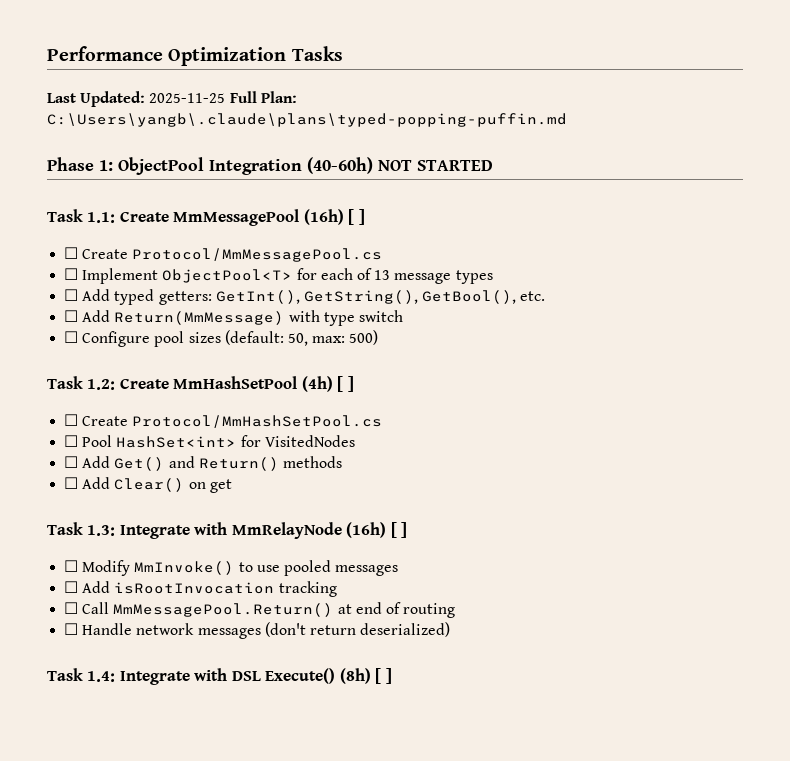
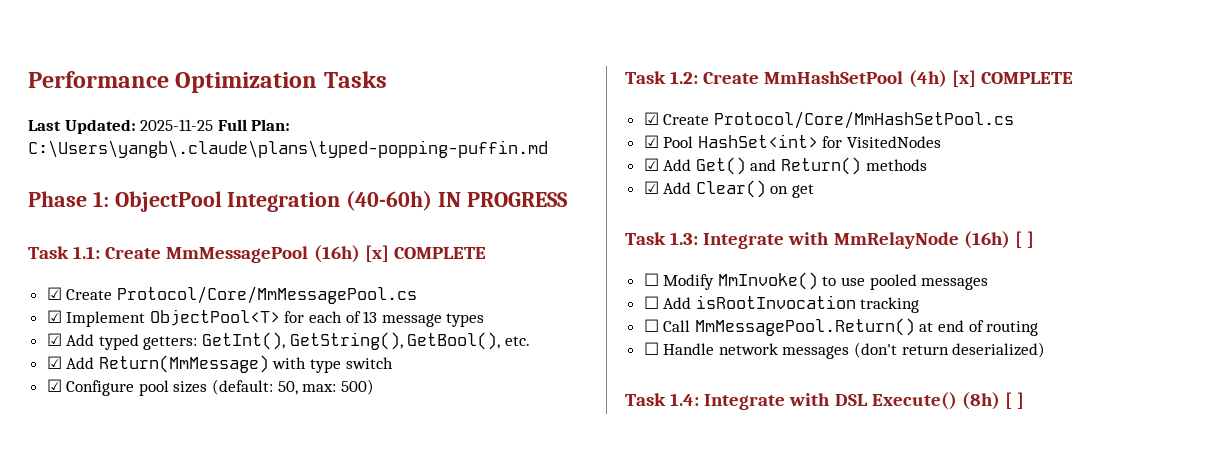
- Phase 1: ObjectPool Integration (40-60h) NOT STARTED
+ Phase 1: ObjectPool Integration (40-60h) IN PROGRESS
- Task 1.1: Create MmMessagePool (16h) [ ]
- ☐ Create Protocol/MmMessagePool.cs
- ☐ Implement ObjectPool<T> for each of 13 message types
+ Task 1.1: Create MmMessagePool (16h) [x] COMPLETE
+ ☑ Create Protocol/Core/MmMessagePool.cs
+ ☑ Implement ObjectPool<T> for each of 13 message types
- ☐ Add typed getters: GetInt(), GetString(), GetBool(), etc.
+ ☑ Add typed getters: GetInt(), GetString(), GetBool(), etc.
- ☐ Add Return(MmMessage) with type switch
+ ☑ Add Return(MmMessage) with type switch
- ☐ Configure pool sizes (default: 50, max: 500)
+ ☑ Configure pool sizes (default: 50, max: 500)
- Task 1.2: Create MmHashSetPool (4h) [ ]
- ☐ Create Protocol/MmHashSetPool.cs
- ☐ Pool HashSet<int> for VisitedNodes
+ Task 1.2: Create MmHashSetPool (4h) [x] COMPLETE
+ ☑ Create Protocol/Core/MmHashSetPool.cs
+ ☑ Pool HashSet<int> for VisitedNodes
- ☐ Add Get() and Return() methods
+ ☑ Add Get() and Return() methods
- ☐ Add Clear() on get
+ ☑ Add Clear() on get

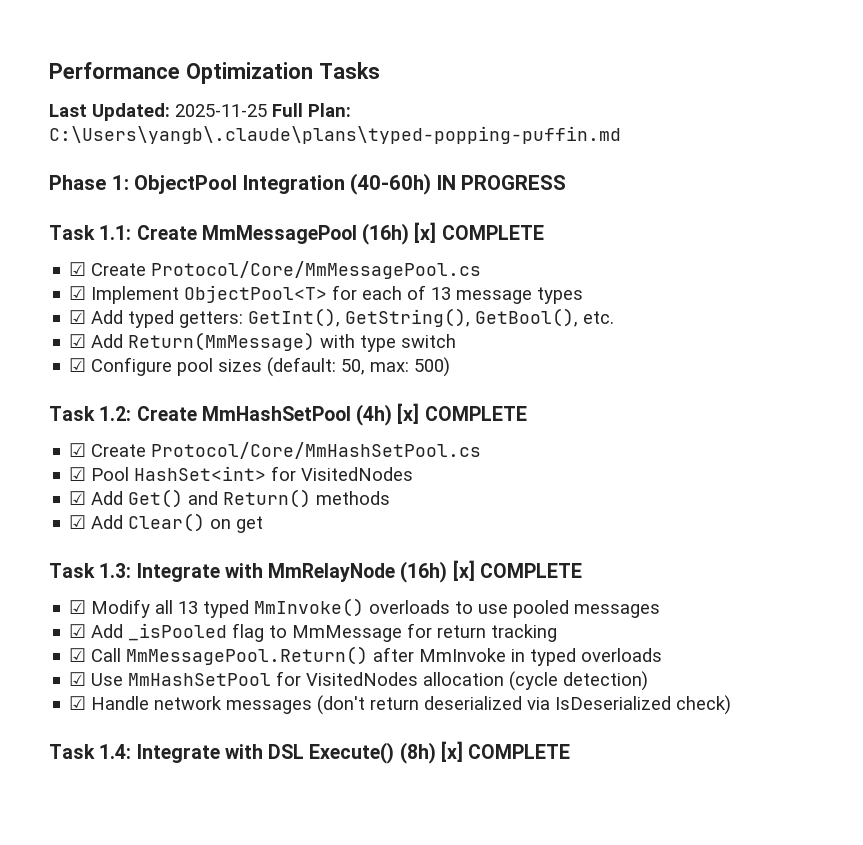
- Task 1.3: Integrate with MmRelayNode (16h) [ ]
- ☐ Modify MmInvoke() to use pooled messages
- ☐ Add isRootInvocation tracking
+ Task 1.3: Integrate with MmRelayNode (16h) [x] COMPLETE
+ ☑ Modify all 13 typed MmInvoke() overloads to use pooled messages
+ ☑ Add _isPooled flag to MmMessage for return tracking
- ☐ Call MmMessagePool.Return() at end of routing
- ☐ Handle network messages (don't return deserialized)
+ ☑ Call MmMessagePool.Return() after MmInvoke in typed overloads
+ ☑ Use MmHashSetPool for VisitedNodes allocation (cycle detection)
+ ☑ Handle network messages (don't return deserialized via IsDeserialized check)
- Task 1.4: Integrate with DSL Execute() (8h) [ ]
+ Task 1.4: Integrate with DSL Execute() (8h) [x] COMPLETE

